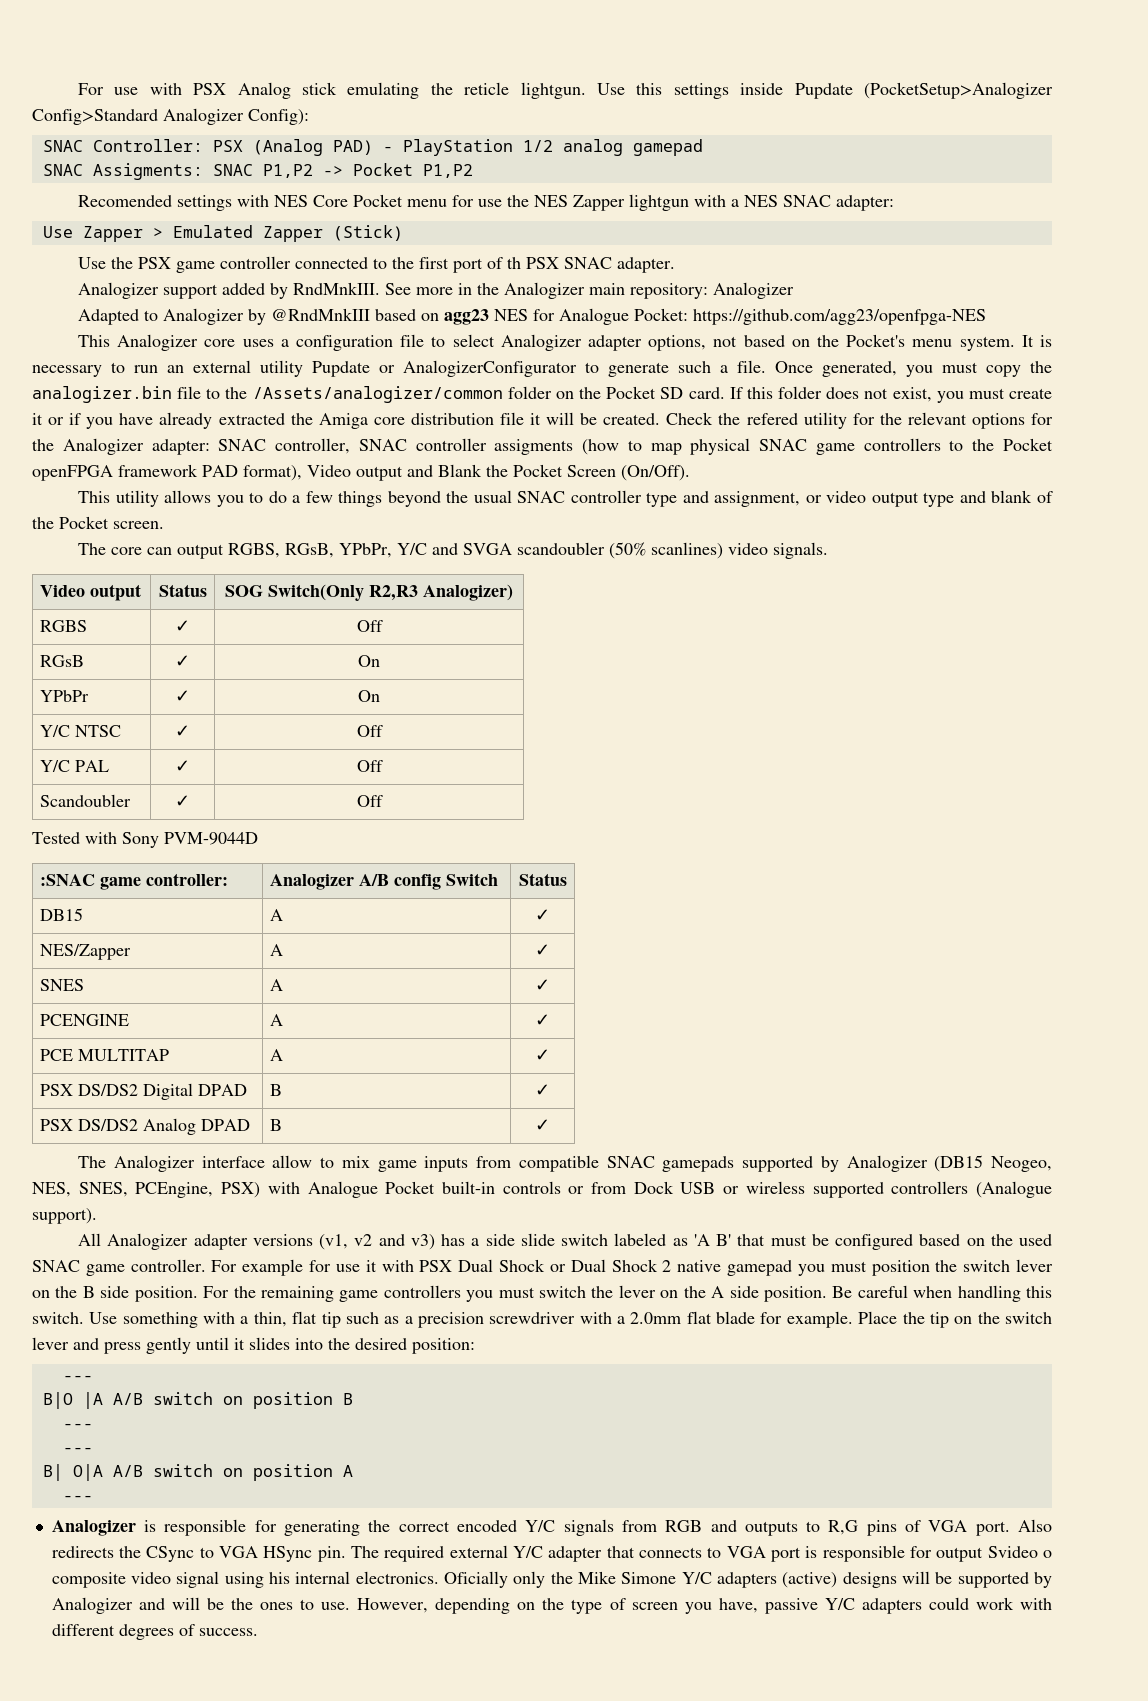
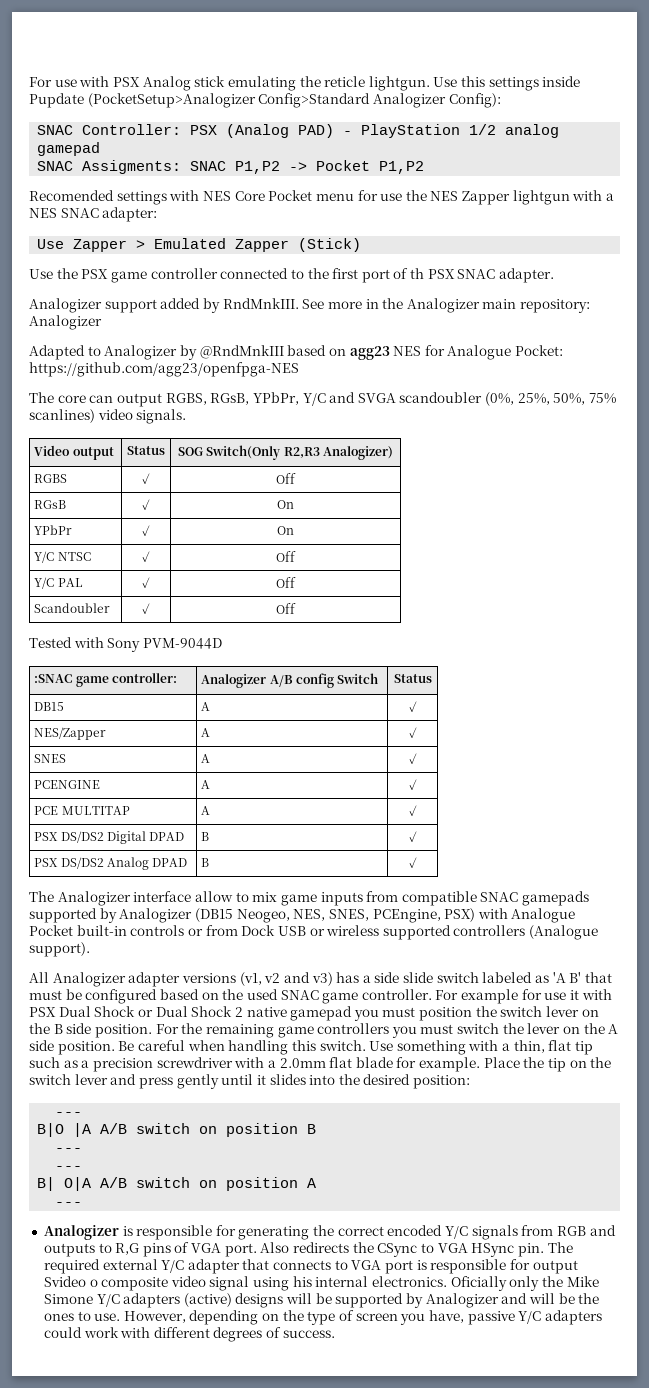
- This Analogizer core uses a configuration file to select Analogizer adapter options, not based on the Pocket's menu system. It is necessary to run an external utility Pupdate or AnalogizerConfigurator to generate such a file. Once generated, you must copy the analogizer.bin file to the /Assets/analogizer/common folder on the Pocket SD card. If this folder does not exist, you must create it or if you have already extracted the Amiga core distribution file it will be created. Check the refered utility for the relevant options for the Analogizer adapter: SNAC controller, SNAC controller assigments (how to map physical SNAC game controllers to the Pocket openFPGA framework PAD format), Video output and Blank the Pocket Screen (On/Off).
- This utility allows you to do a few things beyond the usual SNAC controller type and assignment, or video output type and blank of the Pocket screen.
- The core can output RGBS, RGsB, YPbPr, Y/C and SVGA scandoubler (50% scanlines) video signals.
+ The core can output RGBS, RGsB, YPbPr, Y/C and SVGA scandoubler (0%, 25%, 50%, 75% scanlines) video signals.

